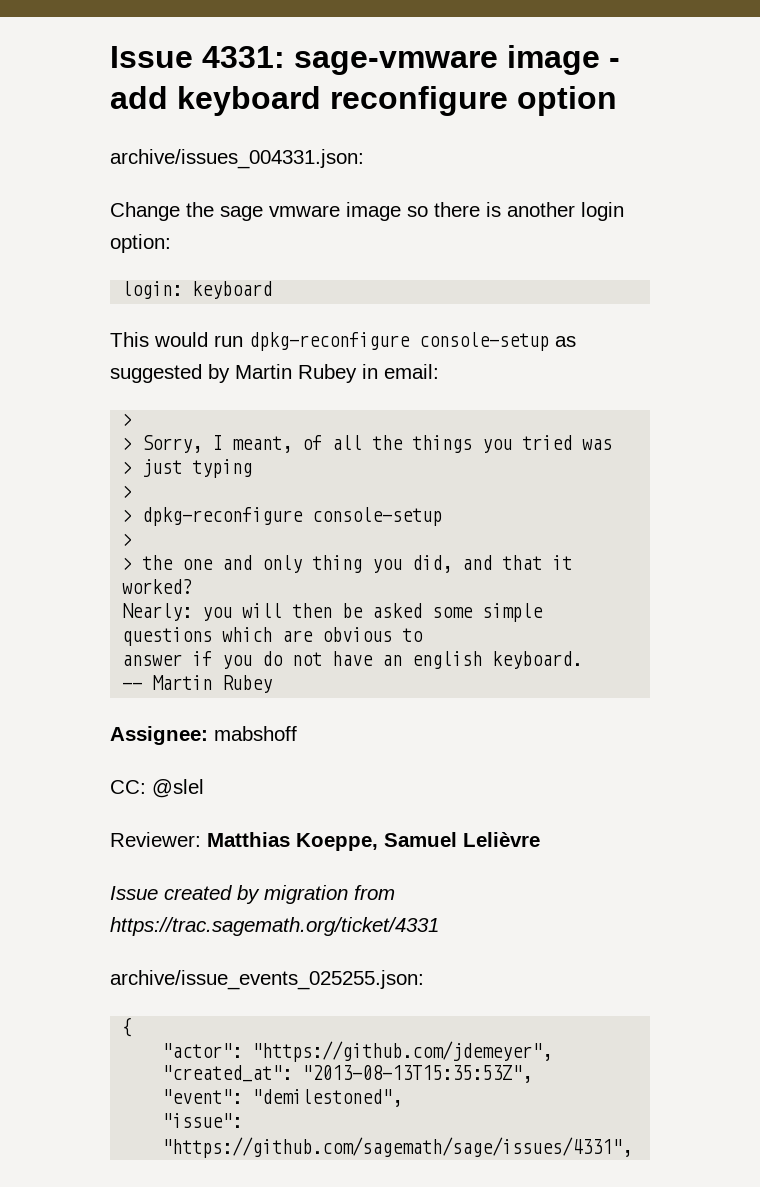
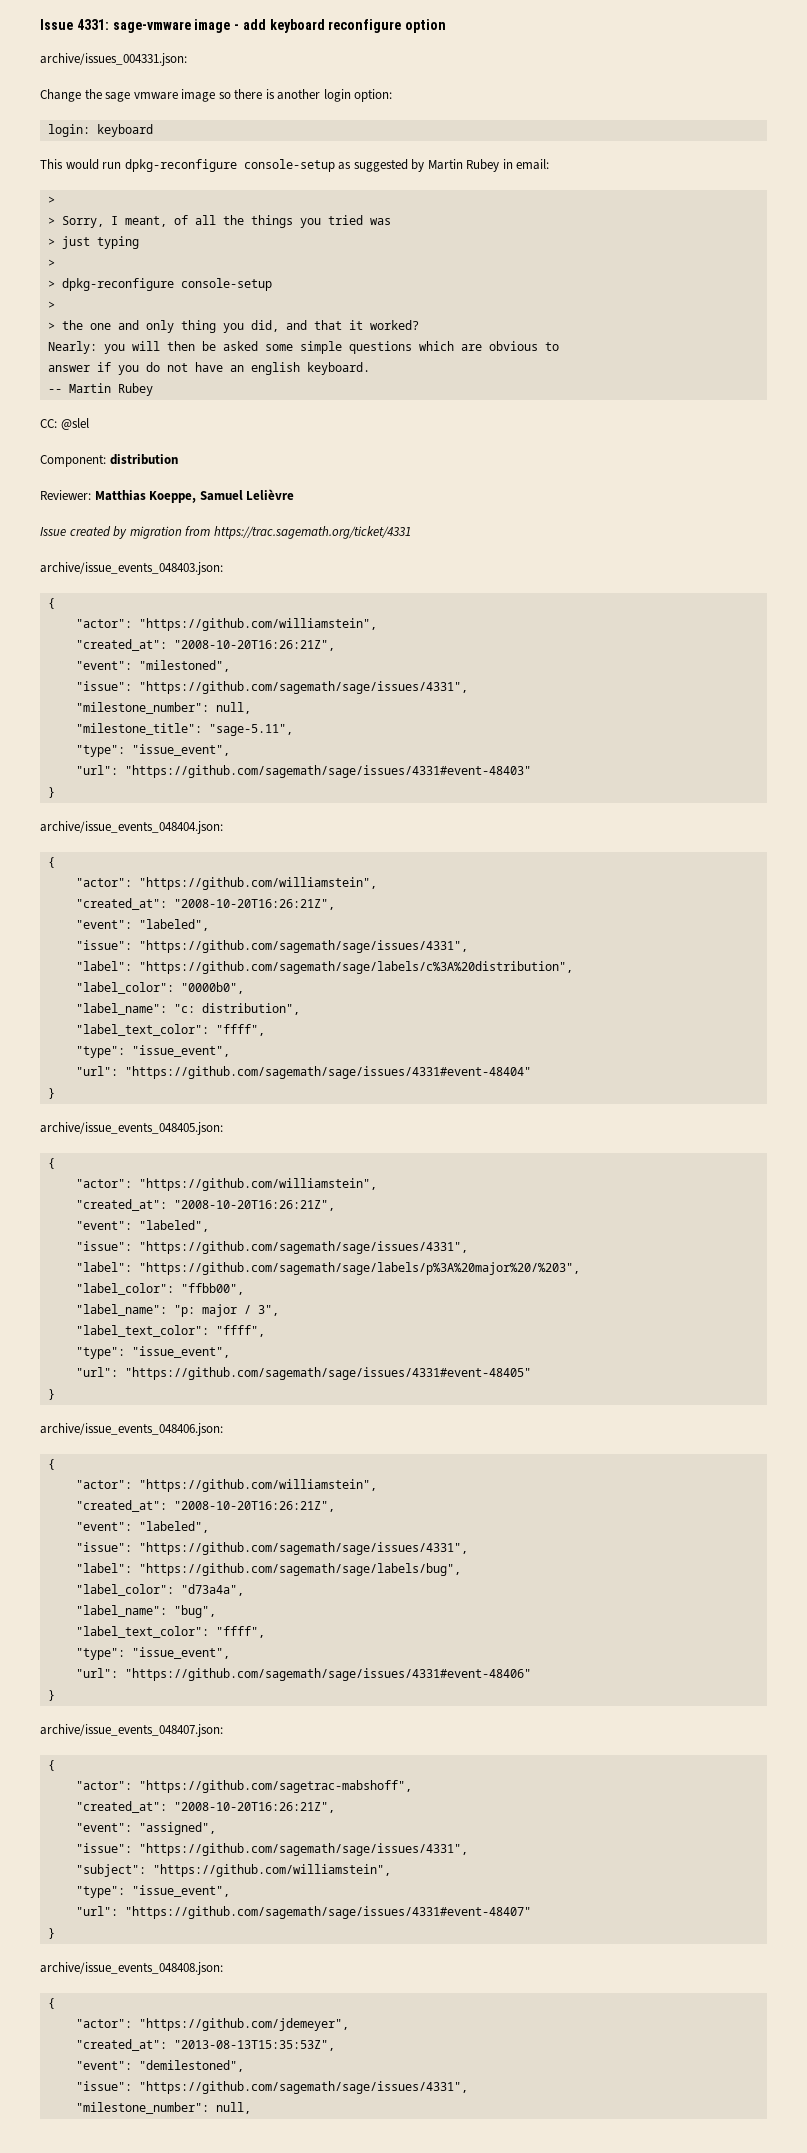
- Assignee: mabshoff
+ Component: distribution
- archive/issue_events_025255.json:
+ archive/issue_events_048403.json:
+ {
+ "actor": "https://github.com/williamstein",
+ "created_at": "2008-10-20T16:26:21Z",
+ "event": "milestoned",
+ "issue": "https://github.com/sagemath/sage/issues/4331",
+ "milestone_number": null,
+ "milestone_title": "sage-5.11",
+ "type": "issue_event",
+ "url": "https://github.com/sagemath/sage/issues/4331#event-48403"
+ }
+ archive/issue_events_048404.json:
+ {
+ "actor": "https://github.com/williamstein",
+ "created_at": "2008-10-20T16:26:21Z",
+ "event": "labeled",
+ "issue": "https://github.com/sagemath/sage/issues/4331",
+ "label": "https://github.com/sagemath/sage/labels/c%3A%20distribution",
+ "label_color": "0000b0",
+ "label_name": "c: distribution",
+ "label_text_color": "ffff",
+ "type": "issue_event",
+ "url": "https://github.com/sagemath/sage/issues/4331#event-48404"
+ }
+ archive/issue_events_048405.json:
+ {
+ "actor": "https://github.com/williamstein",
+ "created_at": "2008-10-20T16:26:21Z",
+ "event": "labeled",
+ "issue": "https://github.com/sagemath/sage/issues/4331",
+ "label": "https://github.com/sagemath/sage/labels/p%3A%20major%20/%203",
+ "label_color": "ffbb00",
+ "label_name": "p: major / 3",
+ "label_text_color": "ffff",
+ "type": "issue_event",
+ "url": "https://github.com/sagemath/sage/issues/4331#event-48405"
+ }
+ archive/issue_events_048406.json:
+ {
+ "actor": "https://github.com/williamstein",
+ "created_at": "2008-10-20T16:26:21Z",
+ "event": "labeled",
+ "issue": "https://github.com/sagemath/sage/issues/4331",
+ "label": "https://github.com/sagemath/sage/labels/bug",
+ "label_color": "d73a4a",
+ "label_name": "bug",
+ "label_text_color": "ffff",
+ "type": "issue_event",
+ "url": "https://github.com/sagemath/sage/issues/4331#event-48406"
+ }
+ archive/issue_events_048407.json:
+ {
+ "actor": "https://github.com/sagetrac-mabshoff",
+ "created_at": "2008-10-20T16:26:21Z",
+ "event": "assigned",
+ "issue": "https://github.com/sagemath/sage/issues/4331",
+ "subject": "https://github.com/williamstein",
+ "type": "issue_event",
+ "url": "https://github.com/sagemath/sage/issues/4331#event-48407"
+ }
+ archive/issue_events_048408.json:
  "event": "demilestoned",
  "issue": "https://github.com/sagemath/sage/issues/4331",
+ "milestone_number": null,

